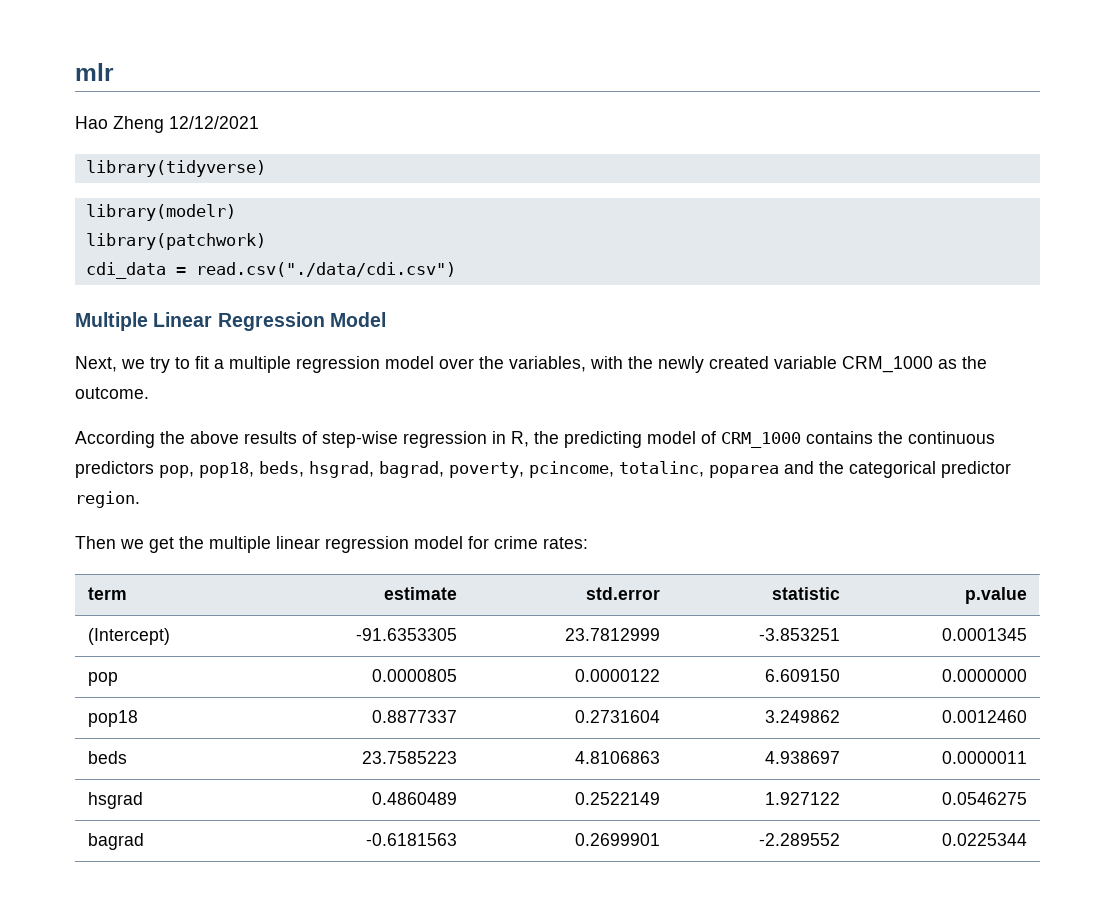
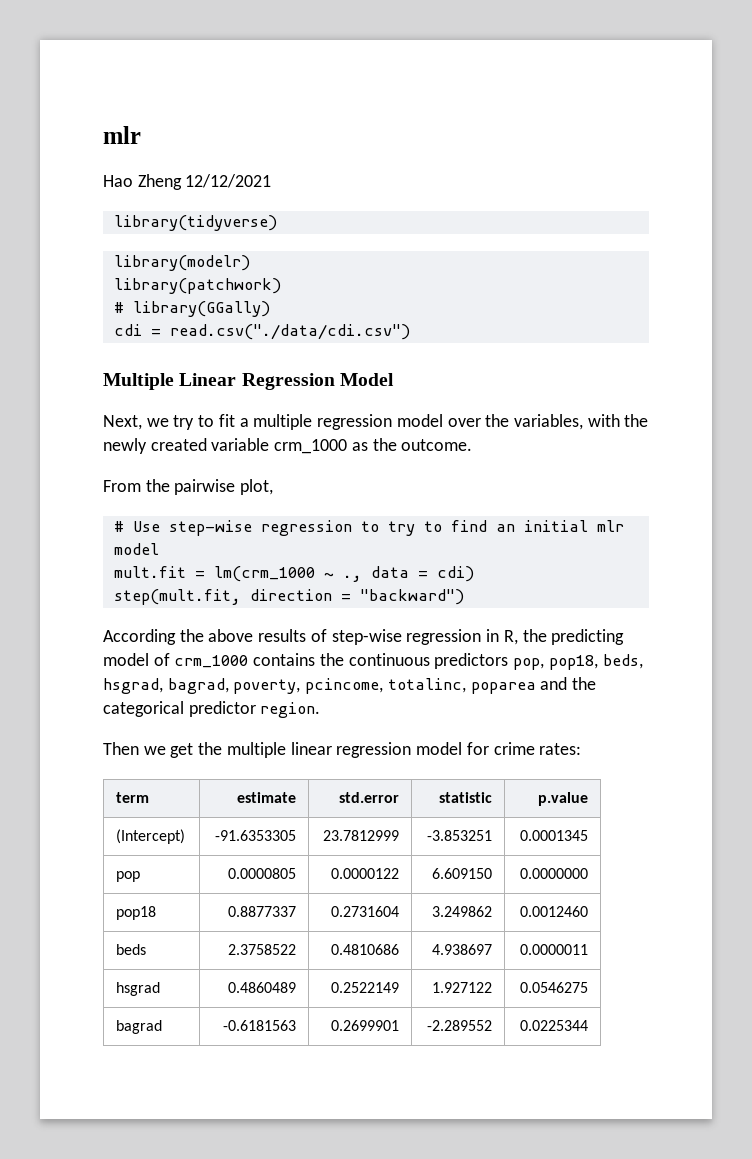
- cdi_data = read.csv("./data/cdi.csv")
+ # library(GGally)
+ cdi = read.csv("./data/cdi.csv")
- Next, we try to fit a multiple regression model over the variables, with the newly created variable CRM_1000 as the outcome.
+ Next, we try to fit a multiple regression model over the variables, with the newly created variable crm_1000 as the outcome.
+ From the pairwise plot,
+ # Use step-wise regression to try to find an initial mlr model
+ mult.fit = lm(crm_1000 ~ ., data = cdi)
+ step(mult.fit, direction = "backward")
- According the above results of step-wise regression in R, the predicting model of CRM_1000 contains the continuous predictors pop, pop18, beds, hsgrad, bagrad, poverty, pcincome, totalinc, poparea and the categorical predictor region.
+ According the above results of step-wise regression in R, the predicting model of crm_1000 contains the continuous predictors pop, pop18, beds, hsgrad, bagrad, poverty, pcincome, totalinc, poparea and the categorical predictor region.
- beds | 23.7585223 | 4.8106863 | 4.938697 | 0.0000011
+ beds | 2.3758522 | 0.4810686 | 4.938697 | 0.0000011

